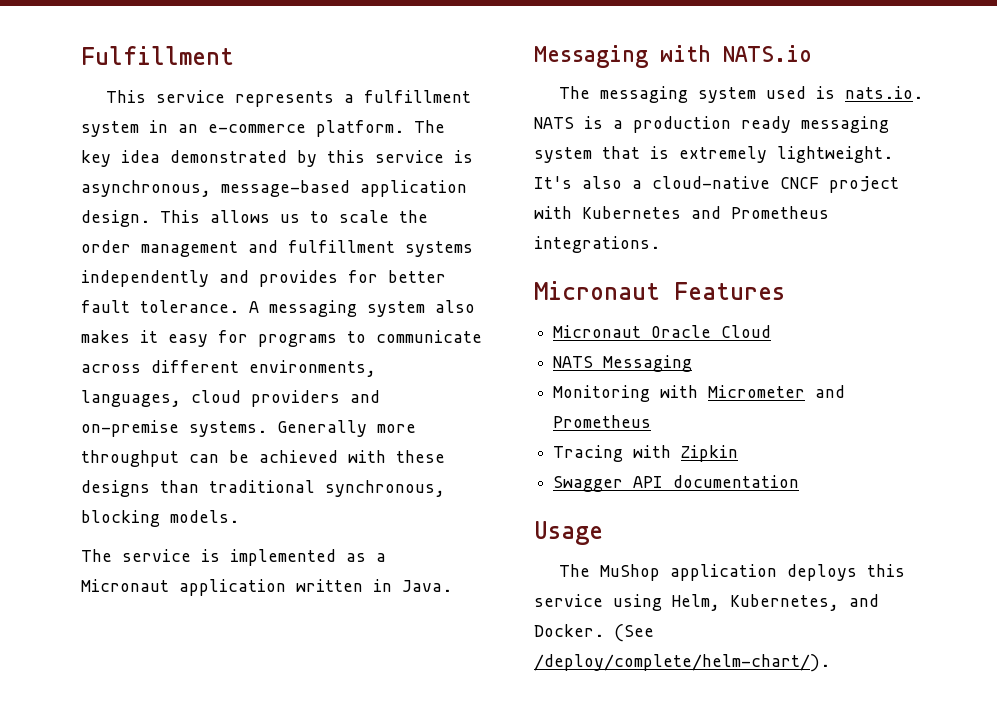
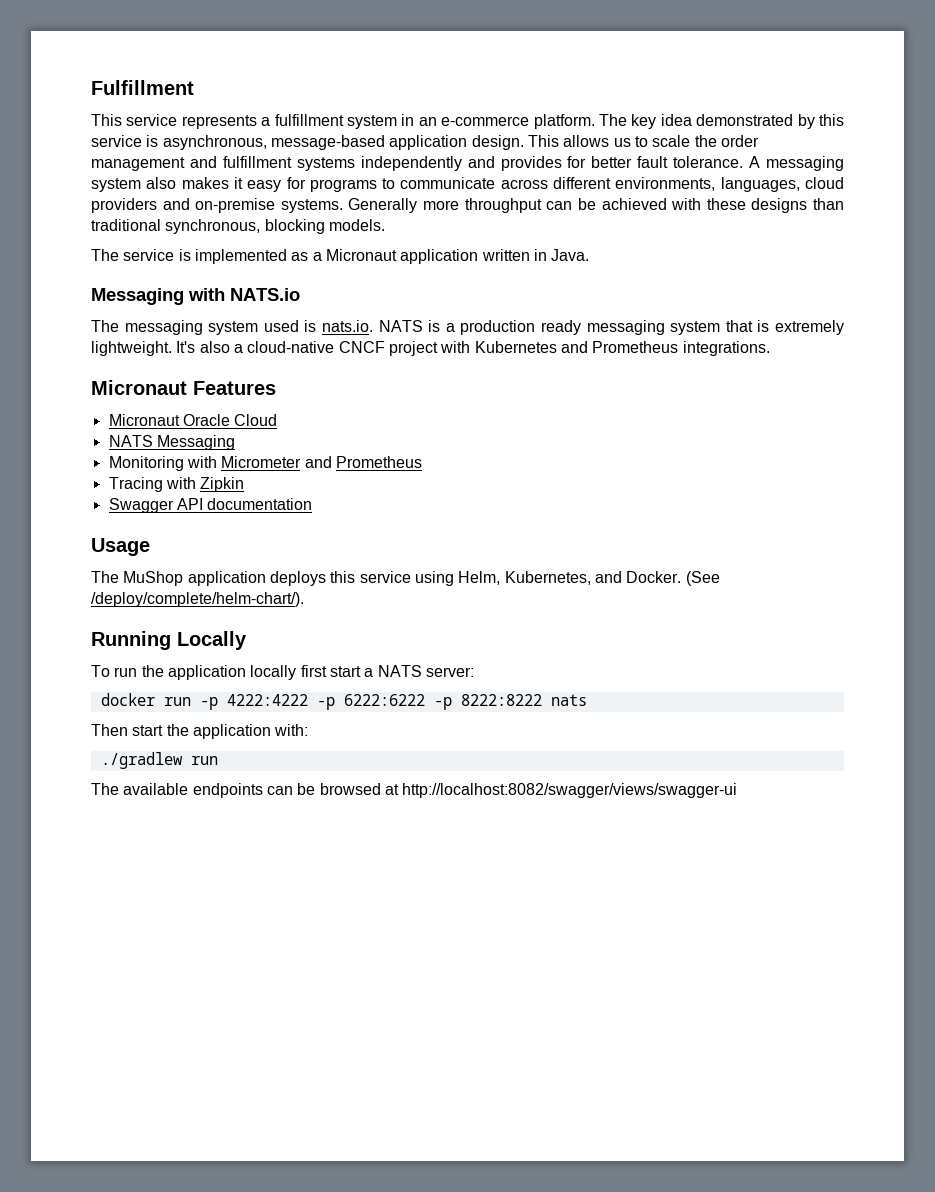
+ Running Locally
+ To run the application locally first start a NATS server:
+ docker run -p 4222:4222 -p 6222:6222 -p 8222:8222 nats
+ Then start the application with:
+ ./gradlew run
+ The available endpoints can be browsed at http://localhost:8082/swagger/views/swagger-ui

